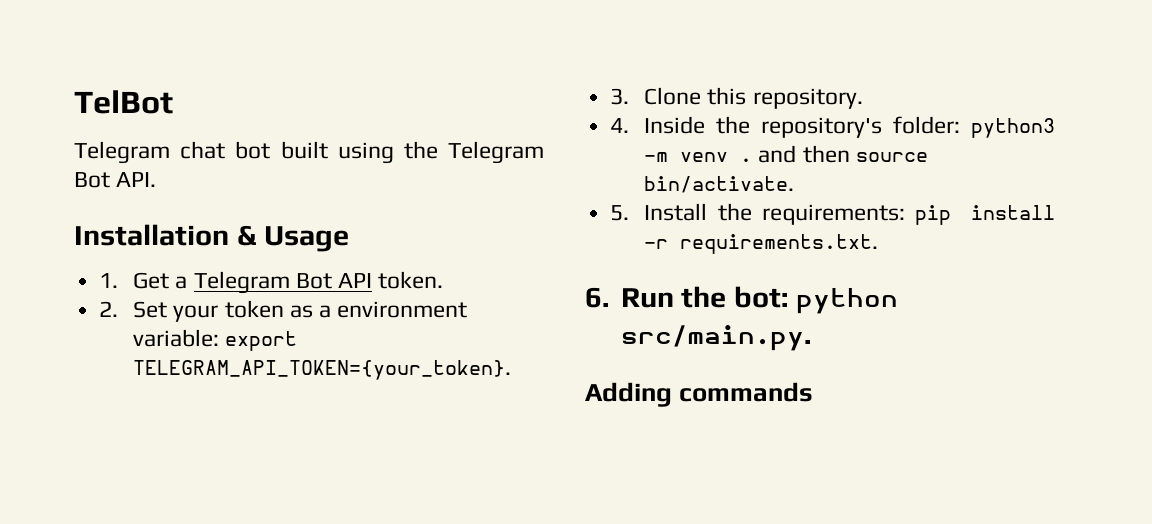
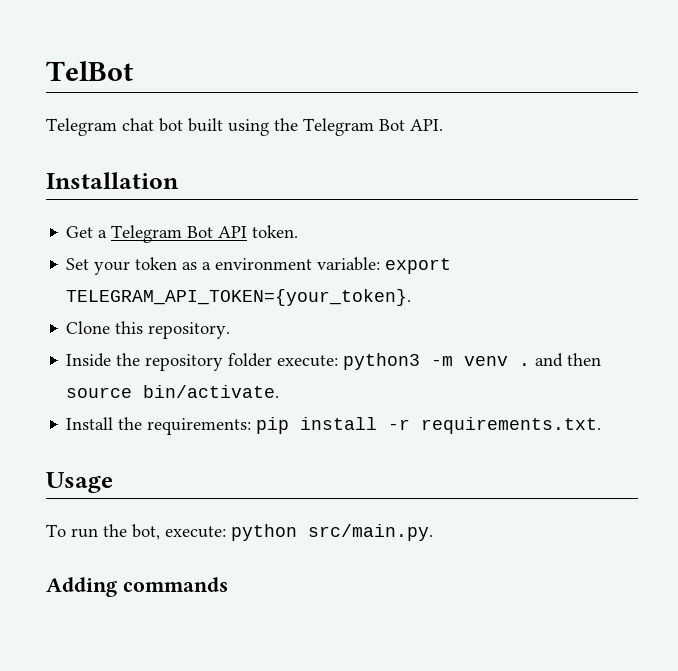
- Installation & Usage
- 1. Get a Telegram Bot API token.
+ Installation
+ Get a Telegram Bot API token.
- 2. Set your token as a environment variable: export TELEGRAM_API_TOKEN={your_token}.
+ Set your token as a environment variable: export TELEGRAM_API_TOKEN={your_token}.
- 3. Clone this repository.
+ Clone this repository.
- 4. Inside the repository's folder: python3 -m venv . and then source bin/activate.
+ Inside the repository folder execute: python3 -m venv . and then source bin/activate.
- 5. Install the requirements: pip install -r requirements.txt.
+ Install the requirements: pip install -r requirements.txt.
- 6. Run the bot: python src/main.py.
+ Usage
+ To run the bot, execute: python src/main.py.

